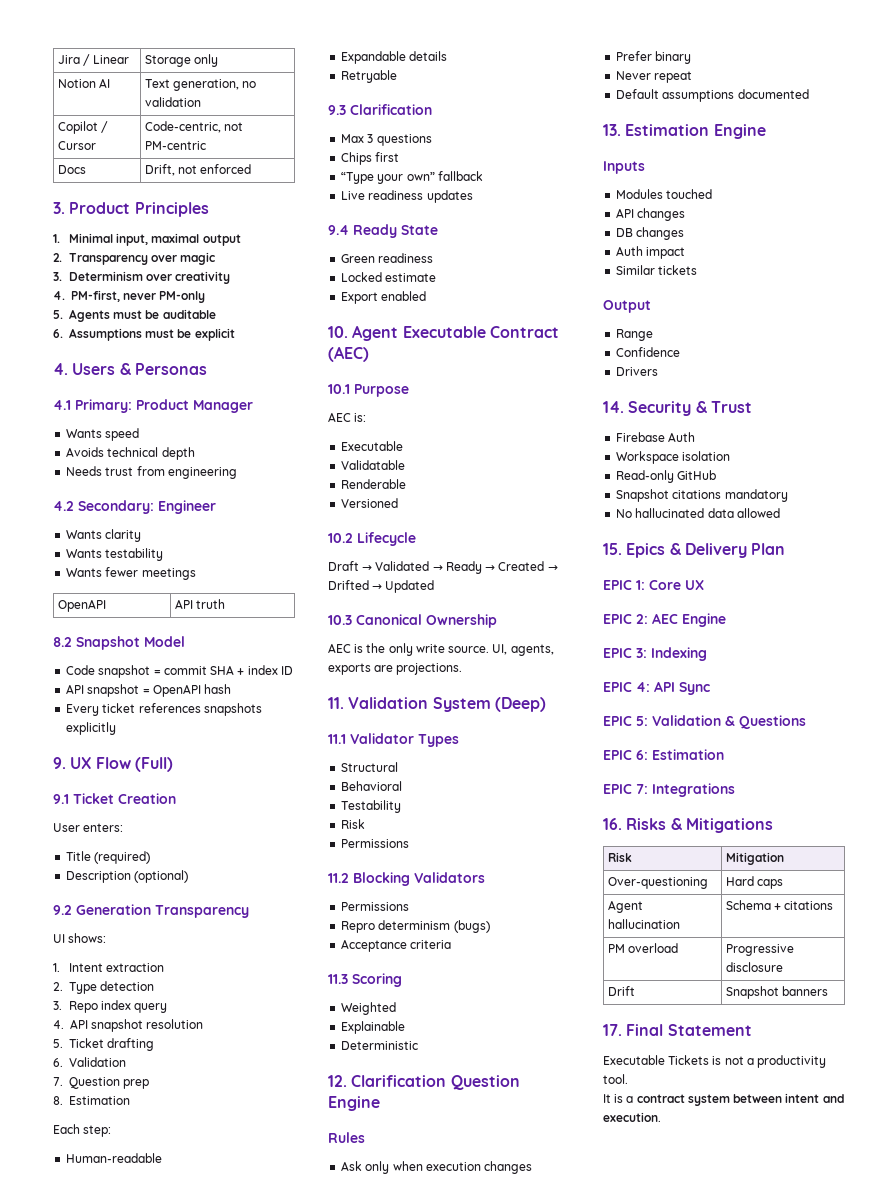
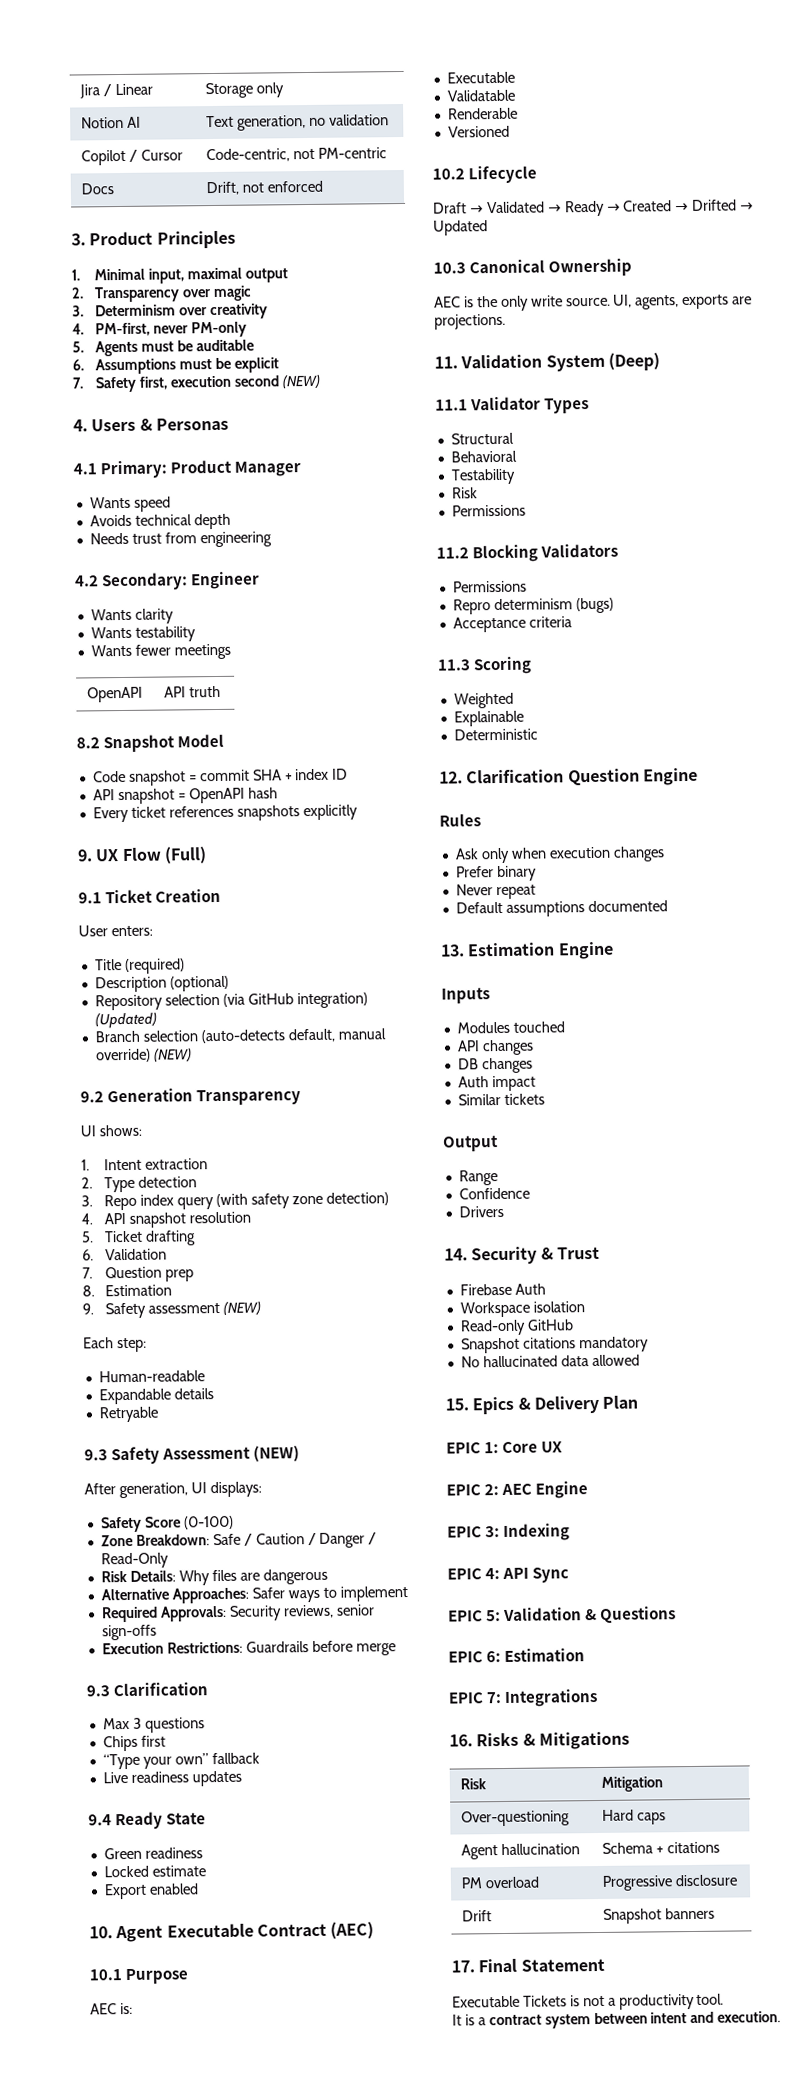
+ 7. Safety first, execution second (NEW)
+ Repository selection (via GitHub integration) (Updated)
+ Branch selection (auto-detects default, manual override) (NEW)
- 3. Repo index query
+ 3. Repo index query (with safety zone detection)
+ 9. Safety assessment (NEW)
+ 9.3 Safety Assessment (NEW)
+ After generation, UI displays:
+ Safety Score (0-100)
+ Zone Breakdown: Safe / Caution / Danger / Read-Only
+ Risk Details: Why files are dangerous
+ Alternative Approaches: Safer ways to implement
+ Required Approvals: Security reviews, senior sign-offs
+ Execution Restrictions: Guardrails before merge

